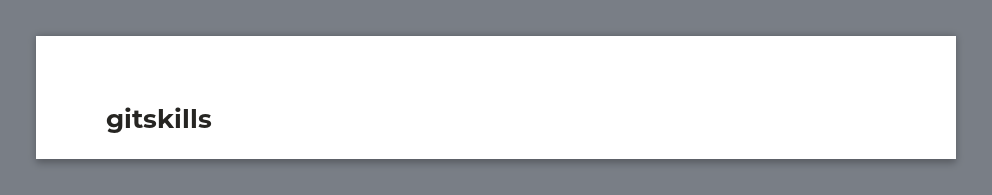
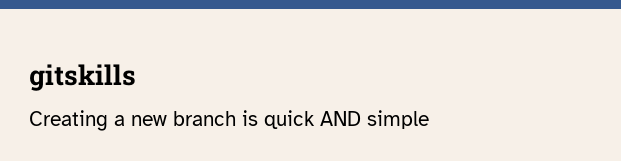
+ Creating a new branch is quick AND simple

